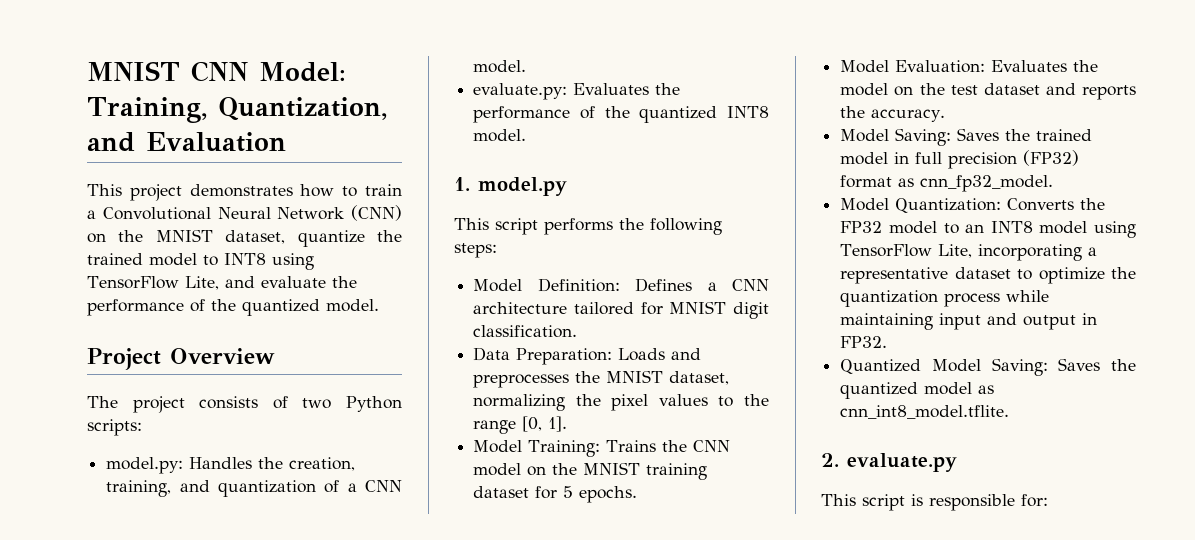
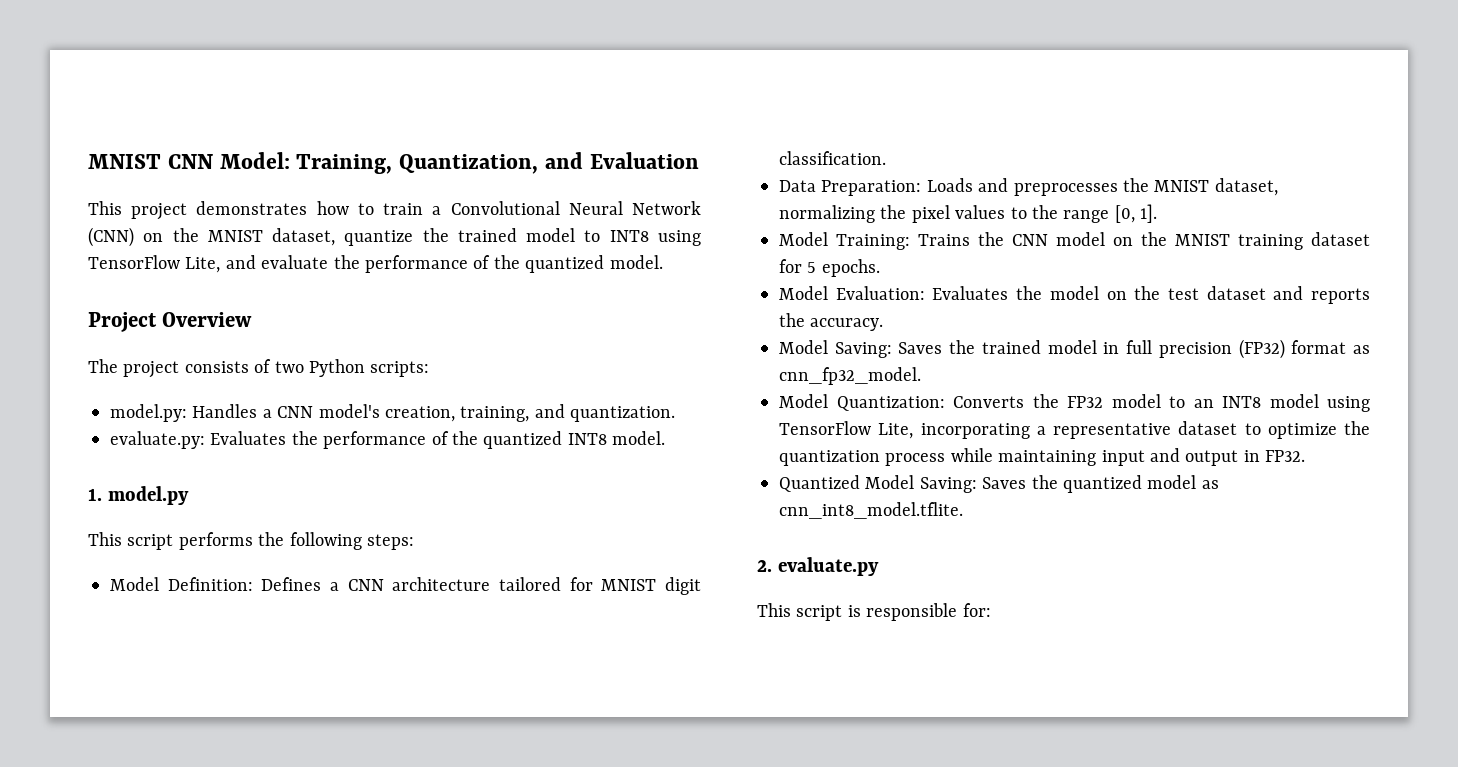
- model.py: Handles the creation, training, and quantization of a CNN model.
+ model.py: Handles a CNN model's creation, training, and quantization.

